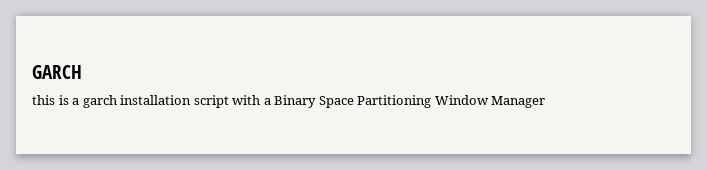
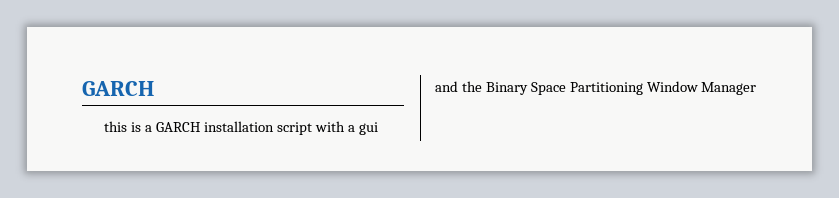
- this is a garch installation script with a Binary Space Partitioning Window Manager
+ this is a GARCH installation script with a gui and the Binary Space Partitioning Window Manager

